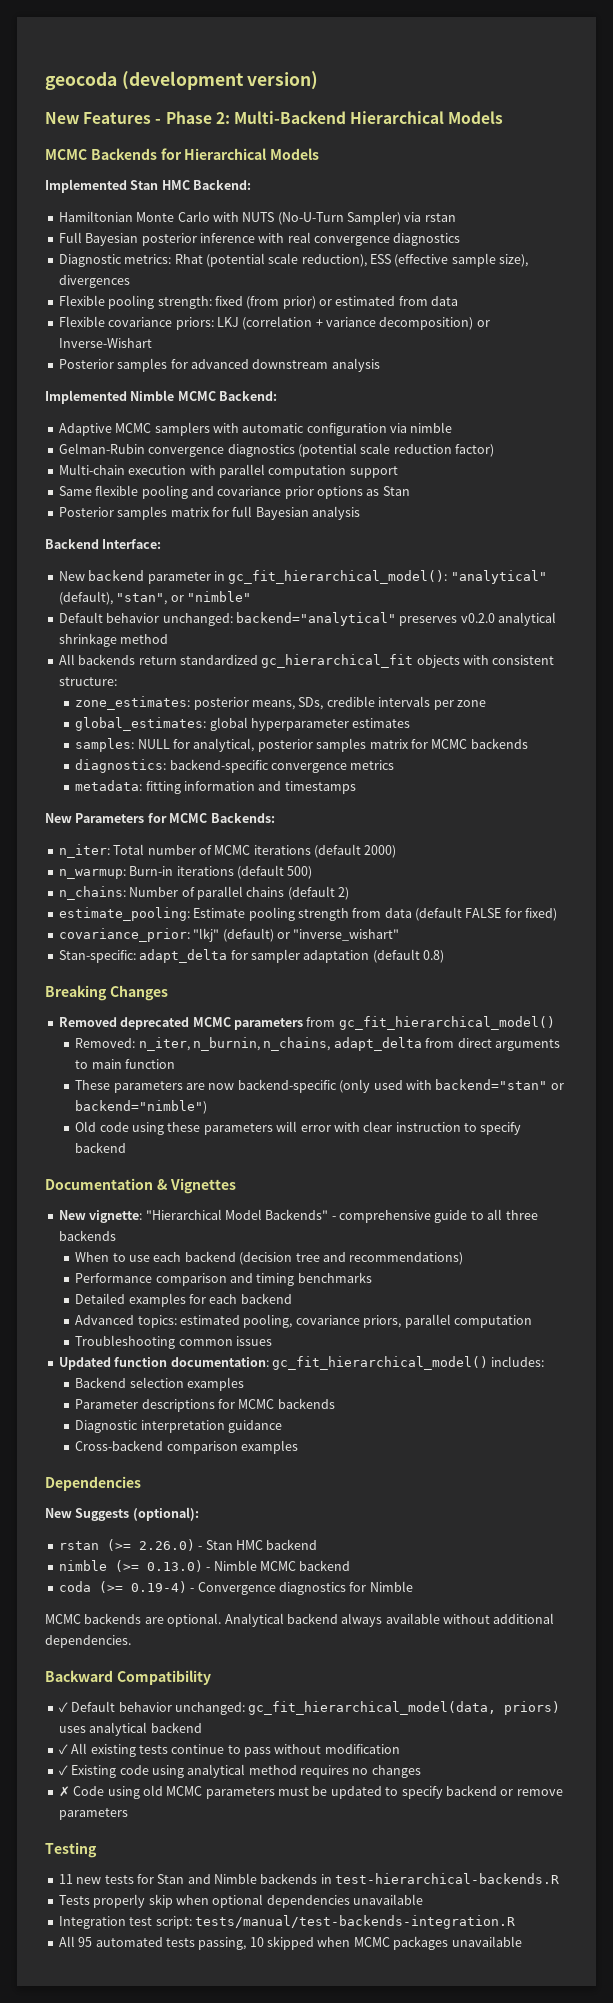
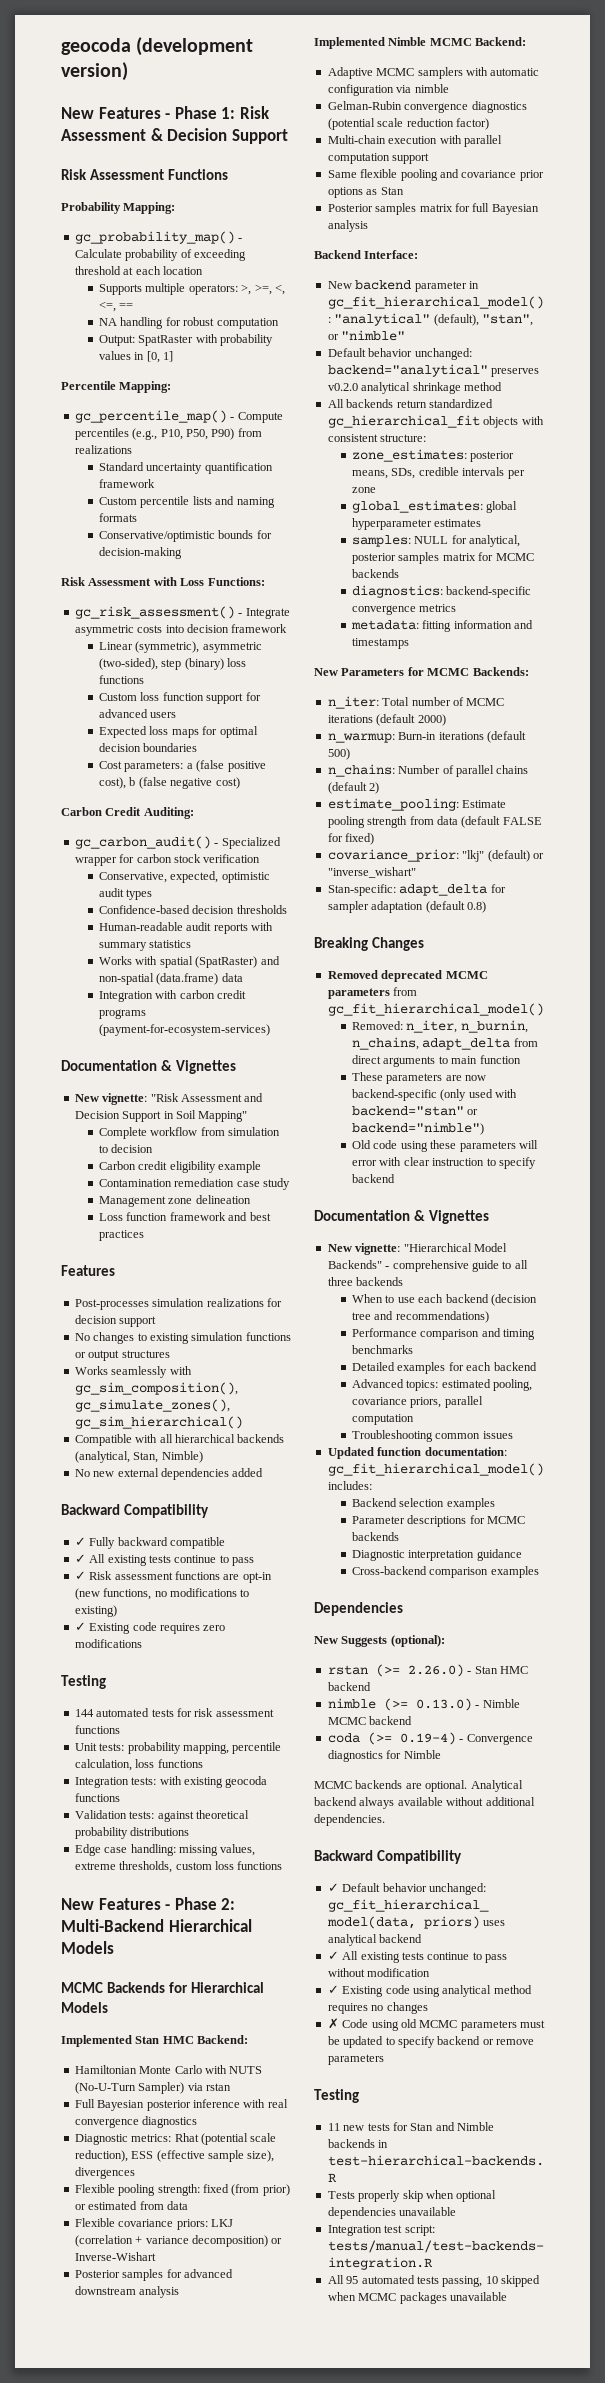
+ New Features - Phase 1: Risk Assessment & Decision Support
+ Risk Assessment Functions
+ Probability Mapping:
+ gc_probability_map() - Calculate probability of exceeding threshold at each location
+ Supports multiple operators: >, >=, <, <=, ==
+ NA handling for robust computation
+ Output: SpatRaster with probability values in [0, 1]
+ Percentile Mapping:
+ gc_percentile_map() - Compute percentiles (e.g., P10, P50, P90) from realizations
+ Standard uncertainty quantification framework
+ Custom percentile lists and naming formats
+ Conservative/optimistic bounds for decision-making
+ Risk Assessment with Loss Functions:
+ gc_risk_assessment() - Integrate asymmetric costs into decision framework
+ Linear (symmetric), asymmetric (two-sided), step (binary) loss functions
+ Custom loss function support for advanced users
+ Expected loss maps for optimal decision boundaries
+ Cost parameters: a (false positive cost), b (false negative cost)
+ Carbon Credit Auditing:
+ gc_carbon_audit() - Specialized wrapper for carbon stock verification
+ Conservative, expected, optimistic audit types
+ Confidence-based decision thresholds
+ Human-readable audit reports with summary statistics
+ Works with spatial (SpatRaster) and non-spatial (data.frame) data
+ Integration with carbon credit programs (payment-for-ecosystem-services)
+ Documentation & Vignettes
+ New vignette: "Risk Assessment and Decision Support in Soil Mapping"
+ Complete workflow from simulation to decision
+ Carbon credit eligibility example
+ Contamination remediation case study
+ Management zone delineation
+ Loss function framework and best practices
+ Features
+ Post-processes simulation realizations for decision support
+ No changes to existing simulation functions or output structures
+ Works seamlessly with gc_sim_composition(), gc_simulate_zones(), gc_sim_hierarchical()
+ Compatible with all hierarchical backends (analytical, Stan, Nimble)
+ No new external dependencies added
+ Backward Compatibility
+ ✓ Fully backward compatible
+ ✓ All existing tests continue to pass
+ ✓ Risk assessment functions are opt-in (new functions, no modifications to existing)
+ ✓ Existing code requires zero modifications
+ Testing
+ 144 automated tests for risk assessment functions
+ Unit tests: probability mapping, percentile calculation, loss functions
+ Integration tests: with existing geocoda functions
+ Validation tests: against theoretical probability distributions
+ Edge case handling: missing values, extreme thresholds, custom loss functions

